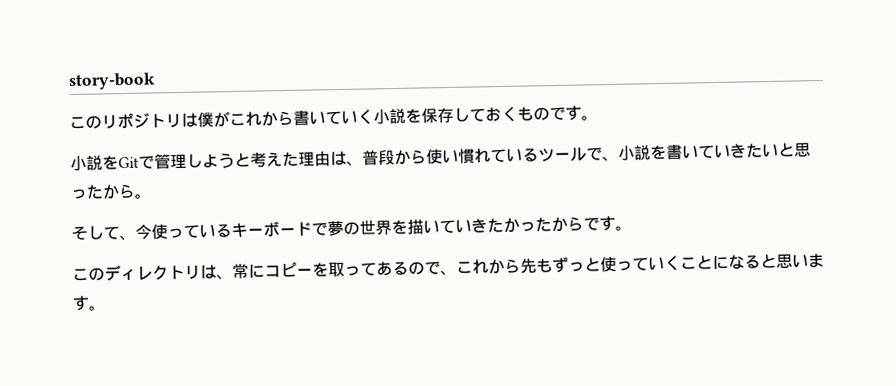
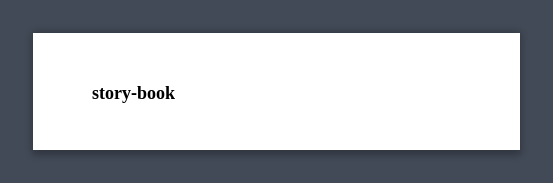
- このリポジトリは僕がこれから書いていく小説を保存しておくものです。
- 小説をGitで管理しようと考えた理由は、普段から使い慣れているツールで、小説を書いていきたいと思ったから。
- そして、今使っているキーボードで夢の世界を描いていきたかったからです。
- このディレクトリは、常にコピーを取ってあるので、これから先もずっと使っていくことになると思います。

